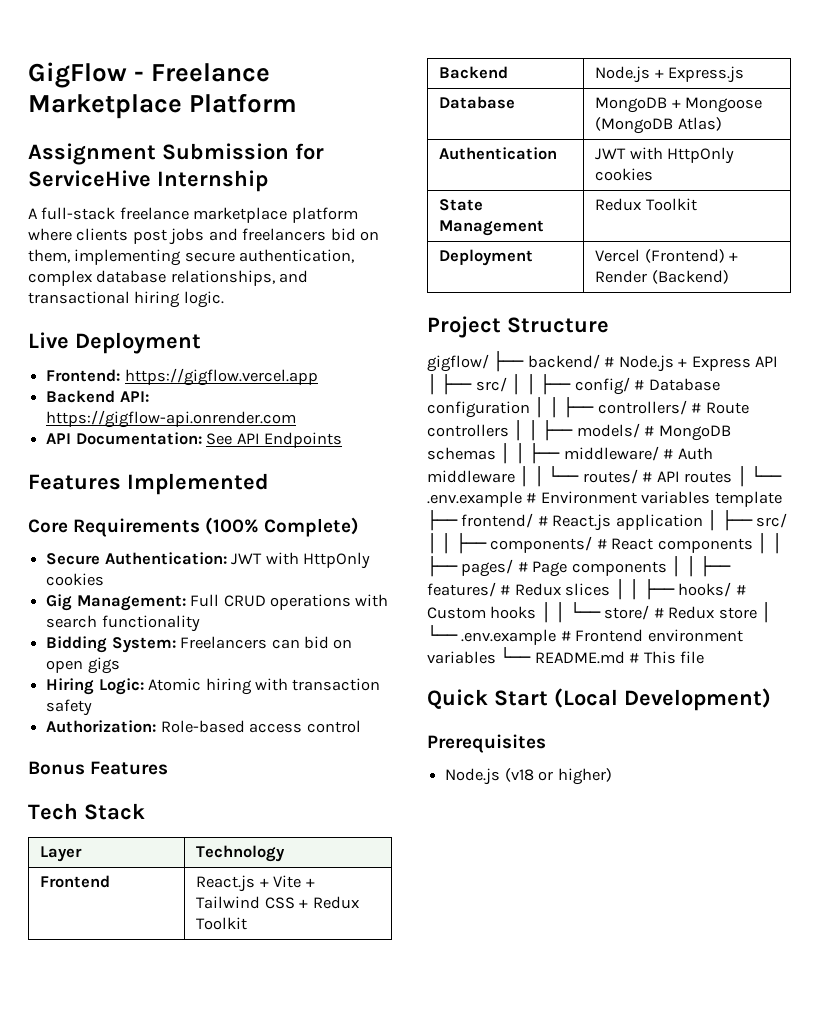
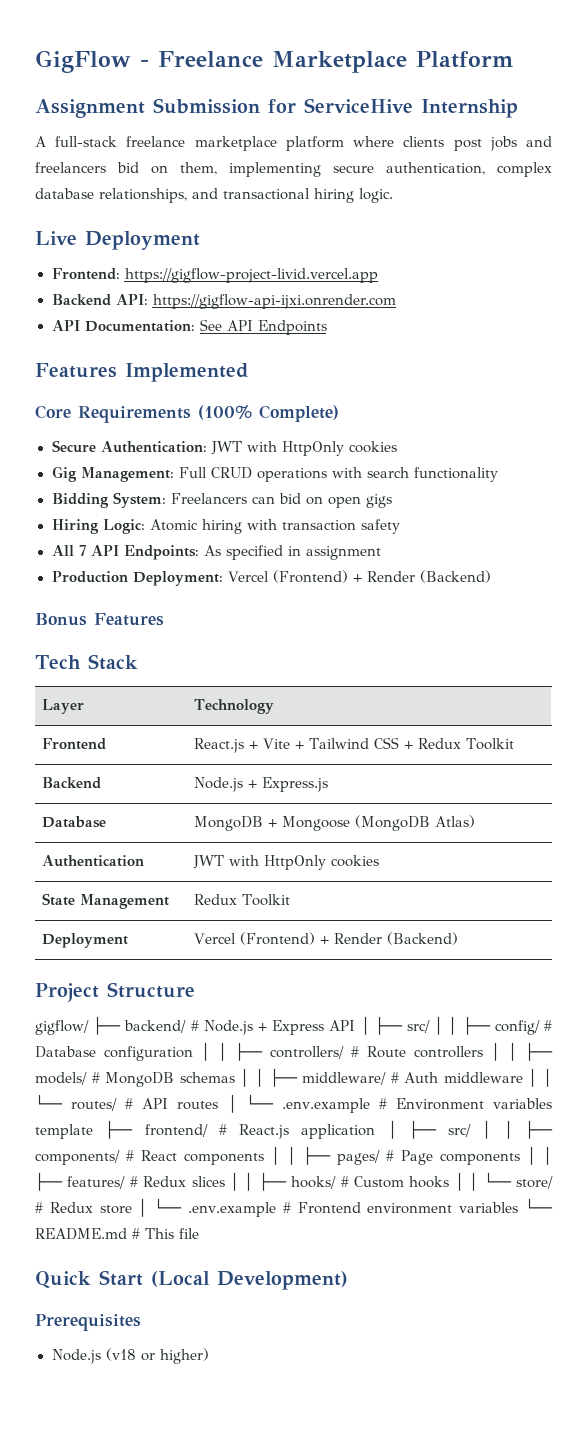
- Frontend: https://gigflow.vercel.app
+ Frontend: https://gigflow-project-livid.vercel.app
- Backend API: https://gigflow-api.onrender.com
+ Backend API: https://gigflow-api-ijxi.onrender.com
- Authorization: Role-based access control
+ All 7 API Endpoints: As specified in assignment
+ Production Deployment: Vercel (Frontend) + Render (Backend)

